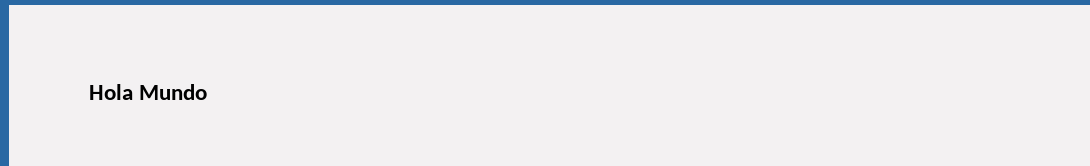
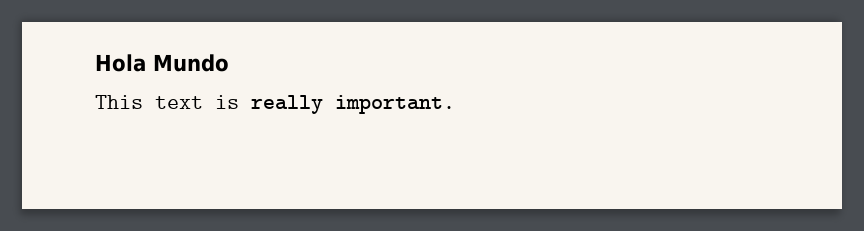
+ This text is really important.

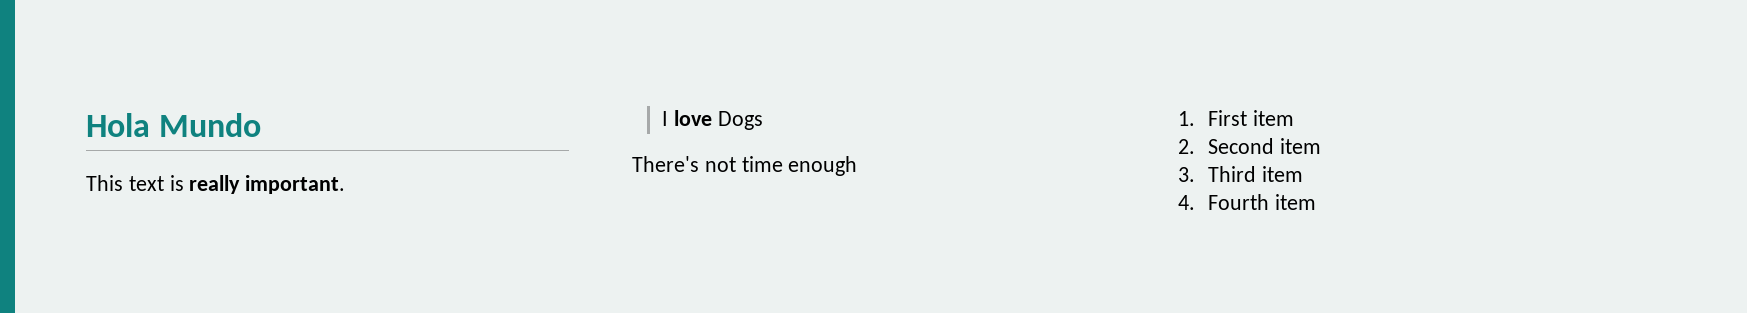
+ I love Dogs
+ There's not time enough
+ 1. First item
+ 2. Second item
+ 3. Third item
+ 4. Fourth item

